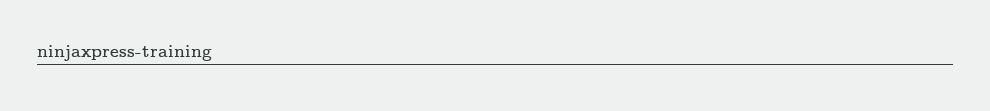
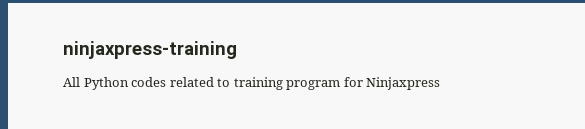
+ All Python codes related to training program for Ninjaxpress

